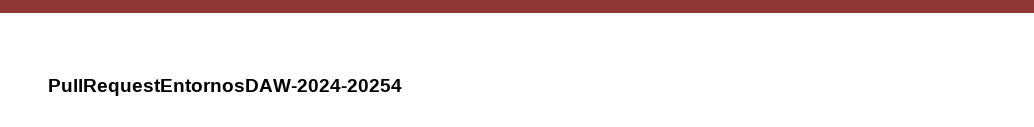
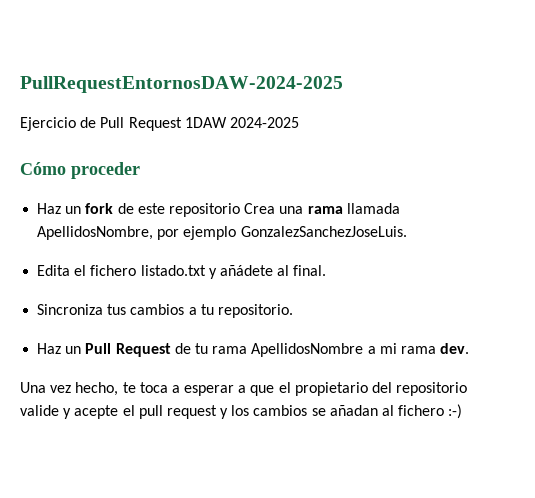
- PullRequestEntornosDAW-2024-20254
+ PullRequestEntornosDAW-2024-2025
+ Ejercicio de Pull Request 1DAW 2024-2025
+ Cómo proceder
+ Haz un fork de este repositorio Crea una rama llamada ApellidosNombre, por ejemplo GonzalezSanchezJoseLuis.
+ Edita el fichero listado.txt y añádete al final.
+ Sincroniza tus cambios a tu repositorio.
+ Haz un Pull Request de tu rama ApellidosNombre a mi rama dev.
+ Una vez hecho, te toca a esperar a que el propietario del repositorio valide y acepte el pull request y los cambios se añadan al fichero :-)

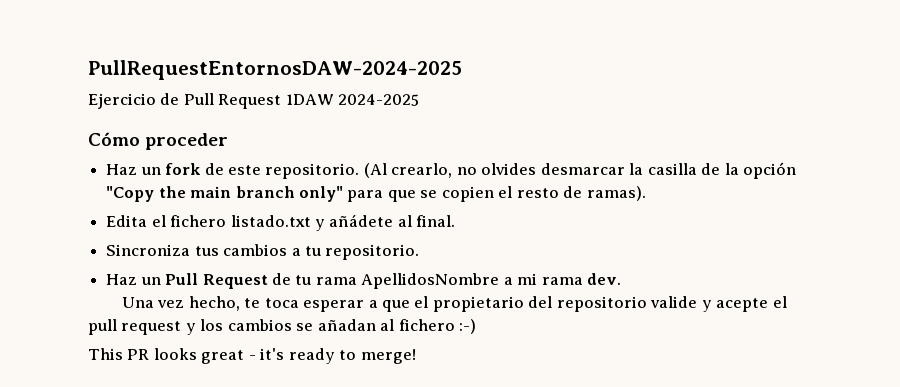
- Haz un fork de este repositorio Crea una rama llamada ApellidosNombre, por ejemplo GonzalezSanchezJoseLuis.
+ Haz un fork de este repositorio. (Al crearlo, no olvides desmarcar la casilla de la opción "Copy the main branch only" para que se copien el resto de ramas).
- Una vez hecho, te toca a esperar a que el propietario del repositorio valide y acepte el pull request y los cambios se añadan al fichero :-)
+ Una vez hecho, te toca esperar a que el propietario del repositorio valide y acepte el pull request y los cambios se añadan al fichero :-)
+ This PR looks great - it's ready to merge!

